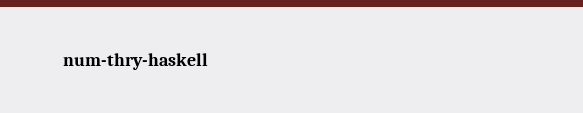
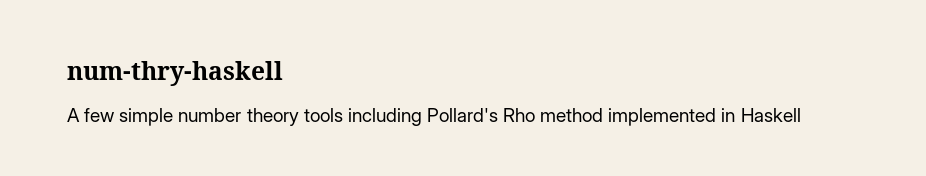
+ A few simple number theory tools including Pollard's Rho method implemented in Haskell

